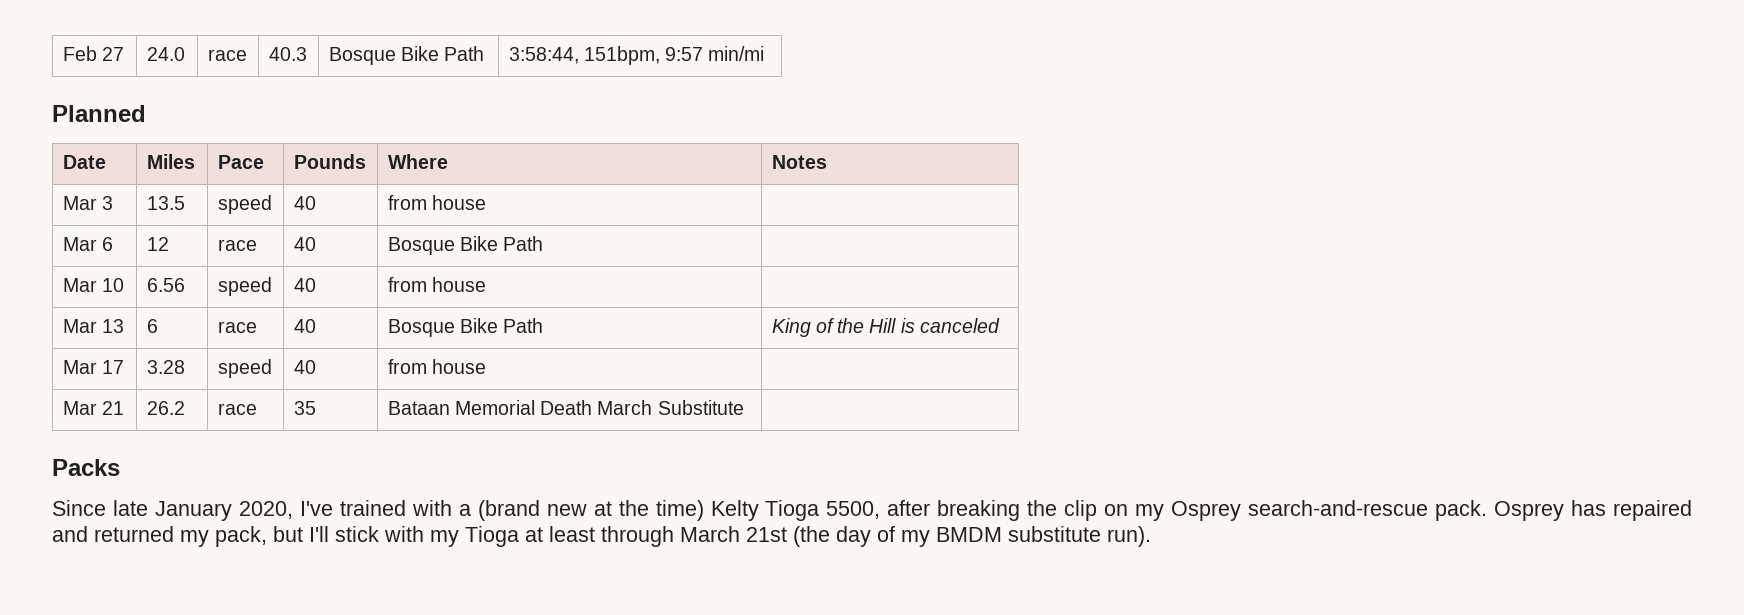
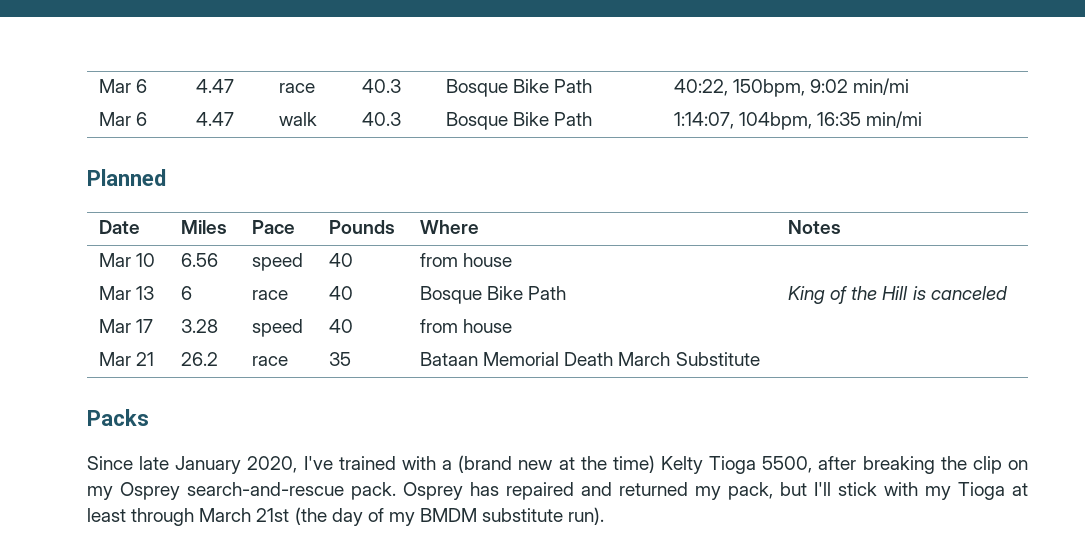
- Feb 27 | 24.0 | race | 40.3 | Bosque Bike Path | 3:58:44, 151bpm, 9:57 min/mi
+ Mar 6 | 4.47 | race | 40.3 | Bosque Bike Path | 40:22, 150bpm, 9:02 min/mi
+ Mar 6 | 4.47 | walk | 40.3 | Bosque Bike Path | 1:14:07, 104bpm, 16:35 min/mi
- Mar 3 | 13.5 | speed | 40 | from house |
- Mar 6 | 12 | race | 40 | Bosque Bike Path |

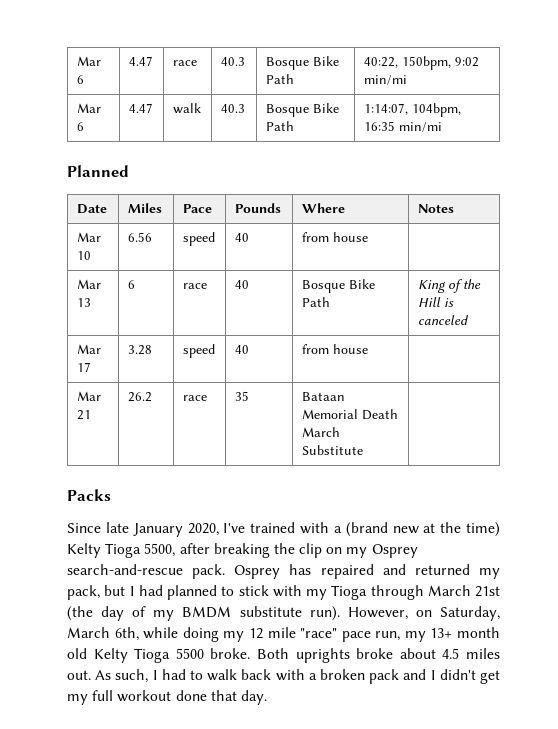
- Osprey has repaired and returned my pack, but I'll stick with my Tioga at least through March 21st (the day of my BMDM substitute run).
+ Osprey has repaired and returned my pack, but I had planned to stick with my Tioga through March 21st (the day of my BMDM substitute run).
+ However, on Saturday, March 6th, while doing my 12 mile "race" pace run, my 13+ month old Kelty Tioga 5500 broke. Both uprights broke about 4.5 miles out. As such, I had to walk back with a broken pack and I didn't get my full workout done that day.

